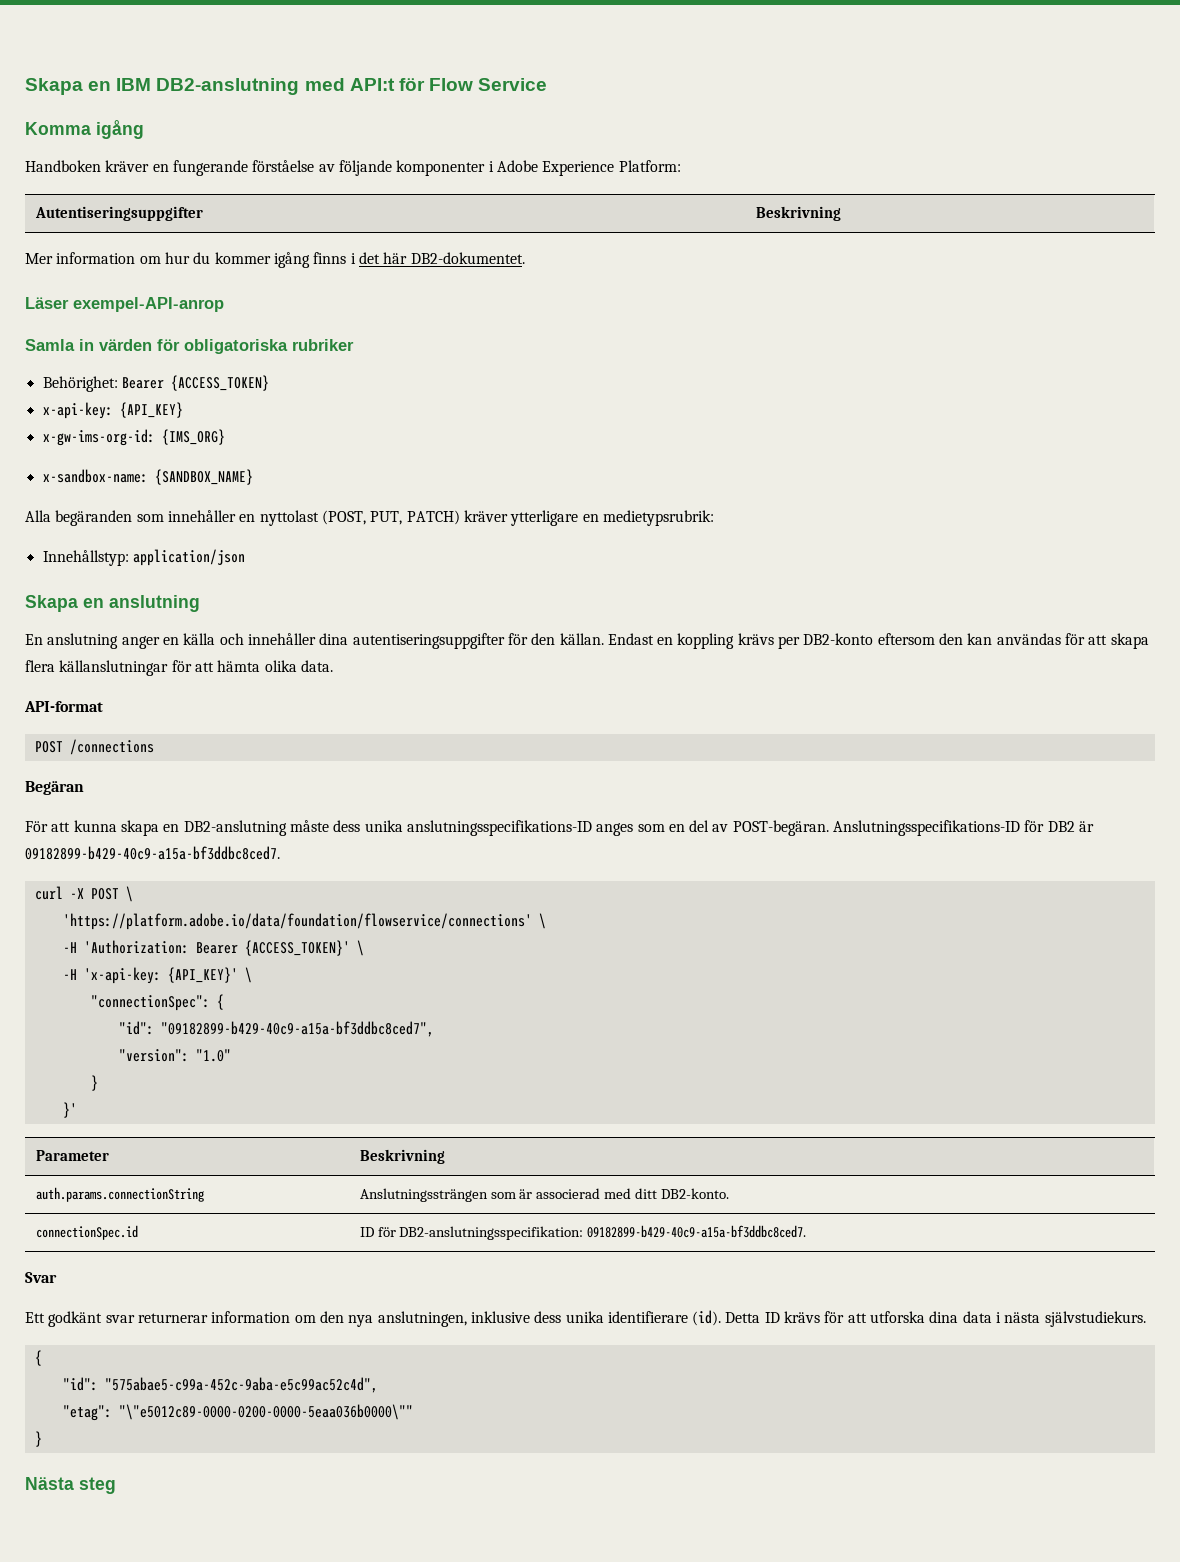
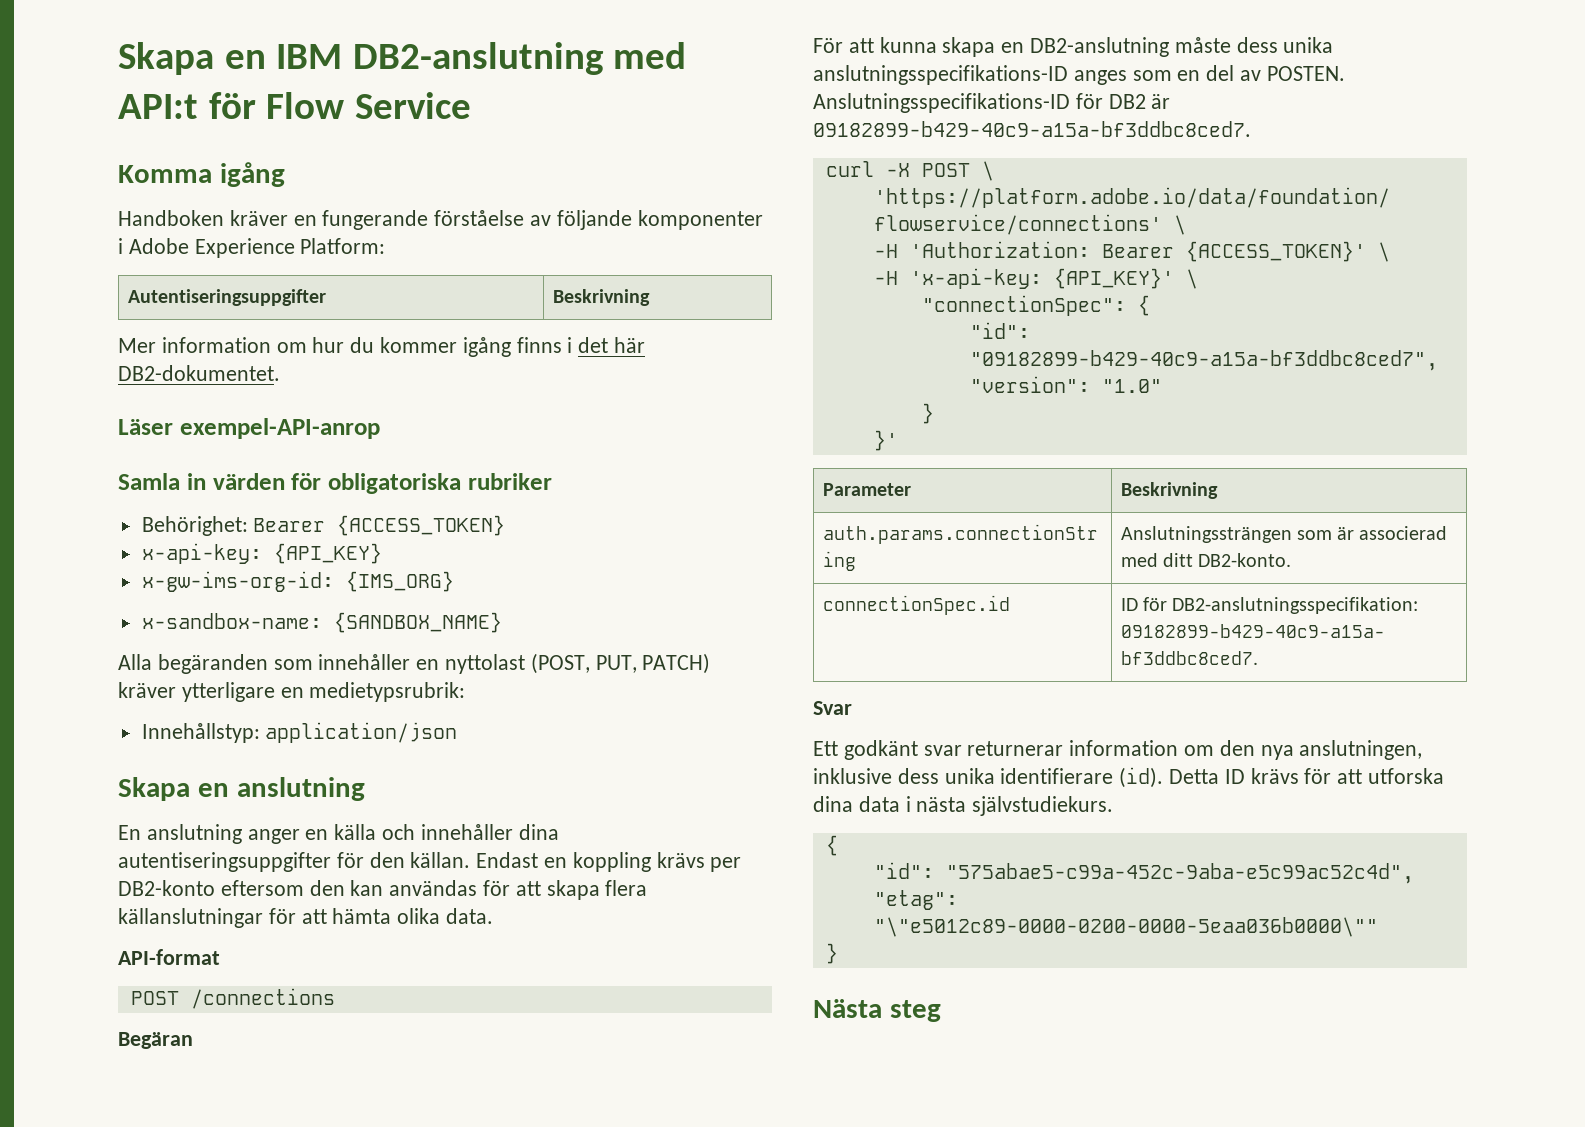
- För att kunna skapa en DB2-anslutning måste dess unika anslutningsspecifikations-ID anges som en del av POST-begäran.
+ För att kunna skapa en DB2-anslutning måste dess unika anslutningsspecifikations-ID anges som en del av POSTEN.

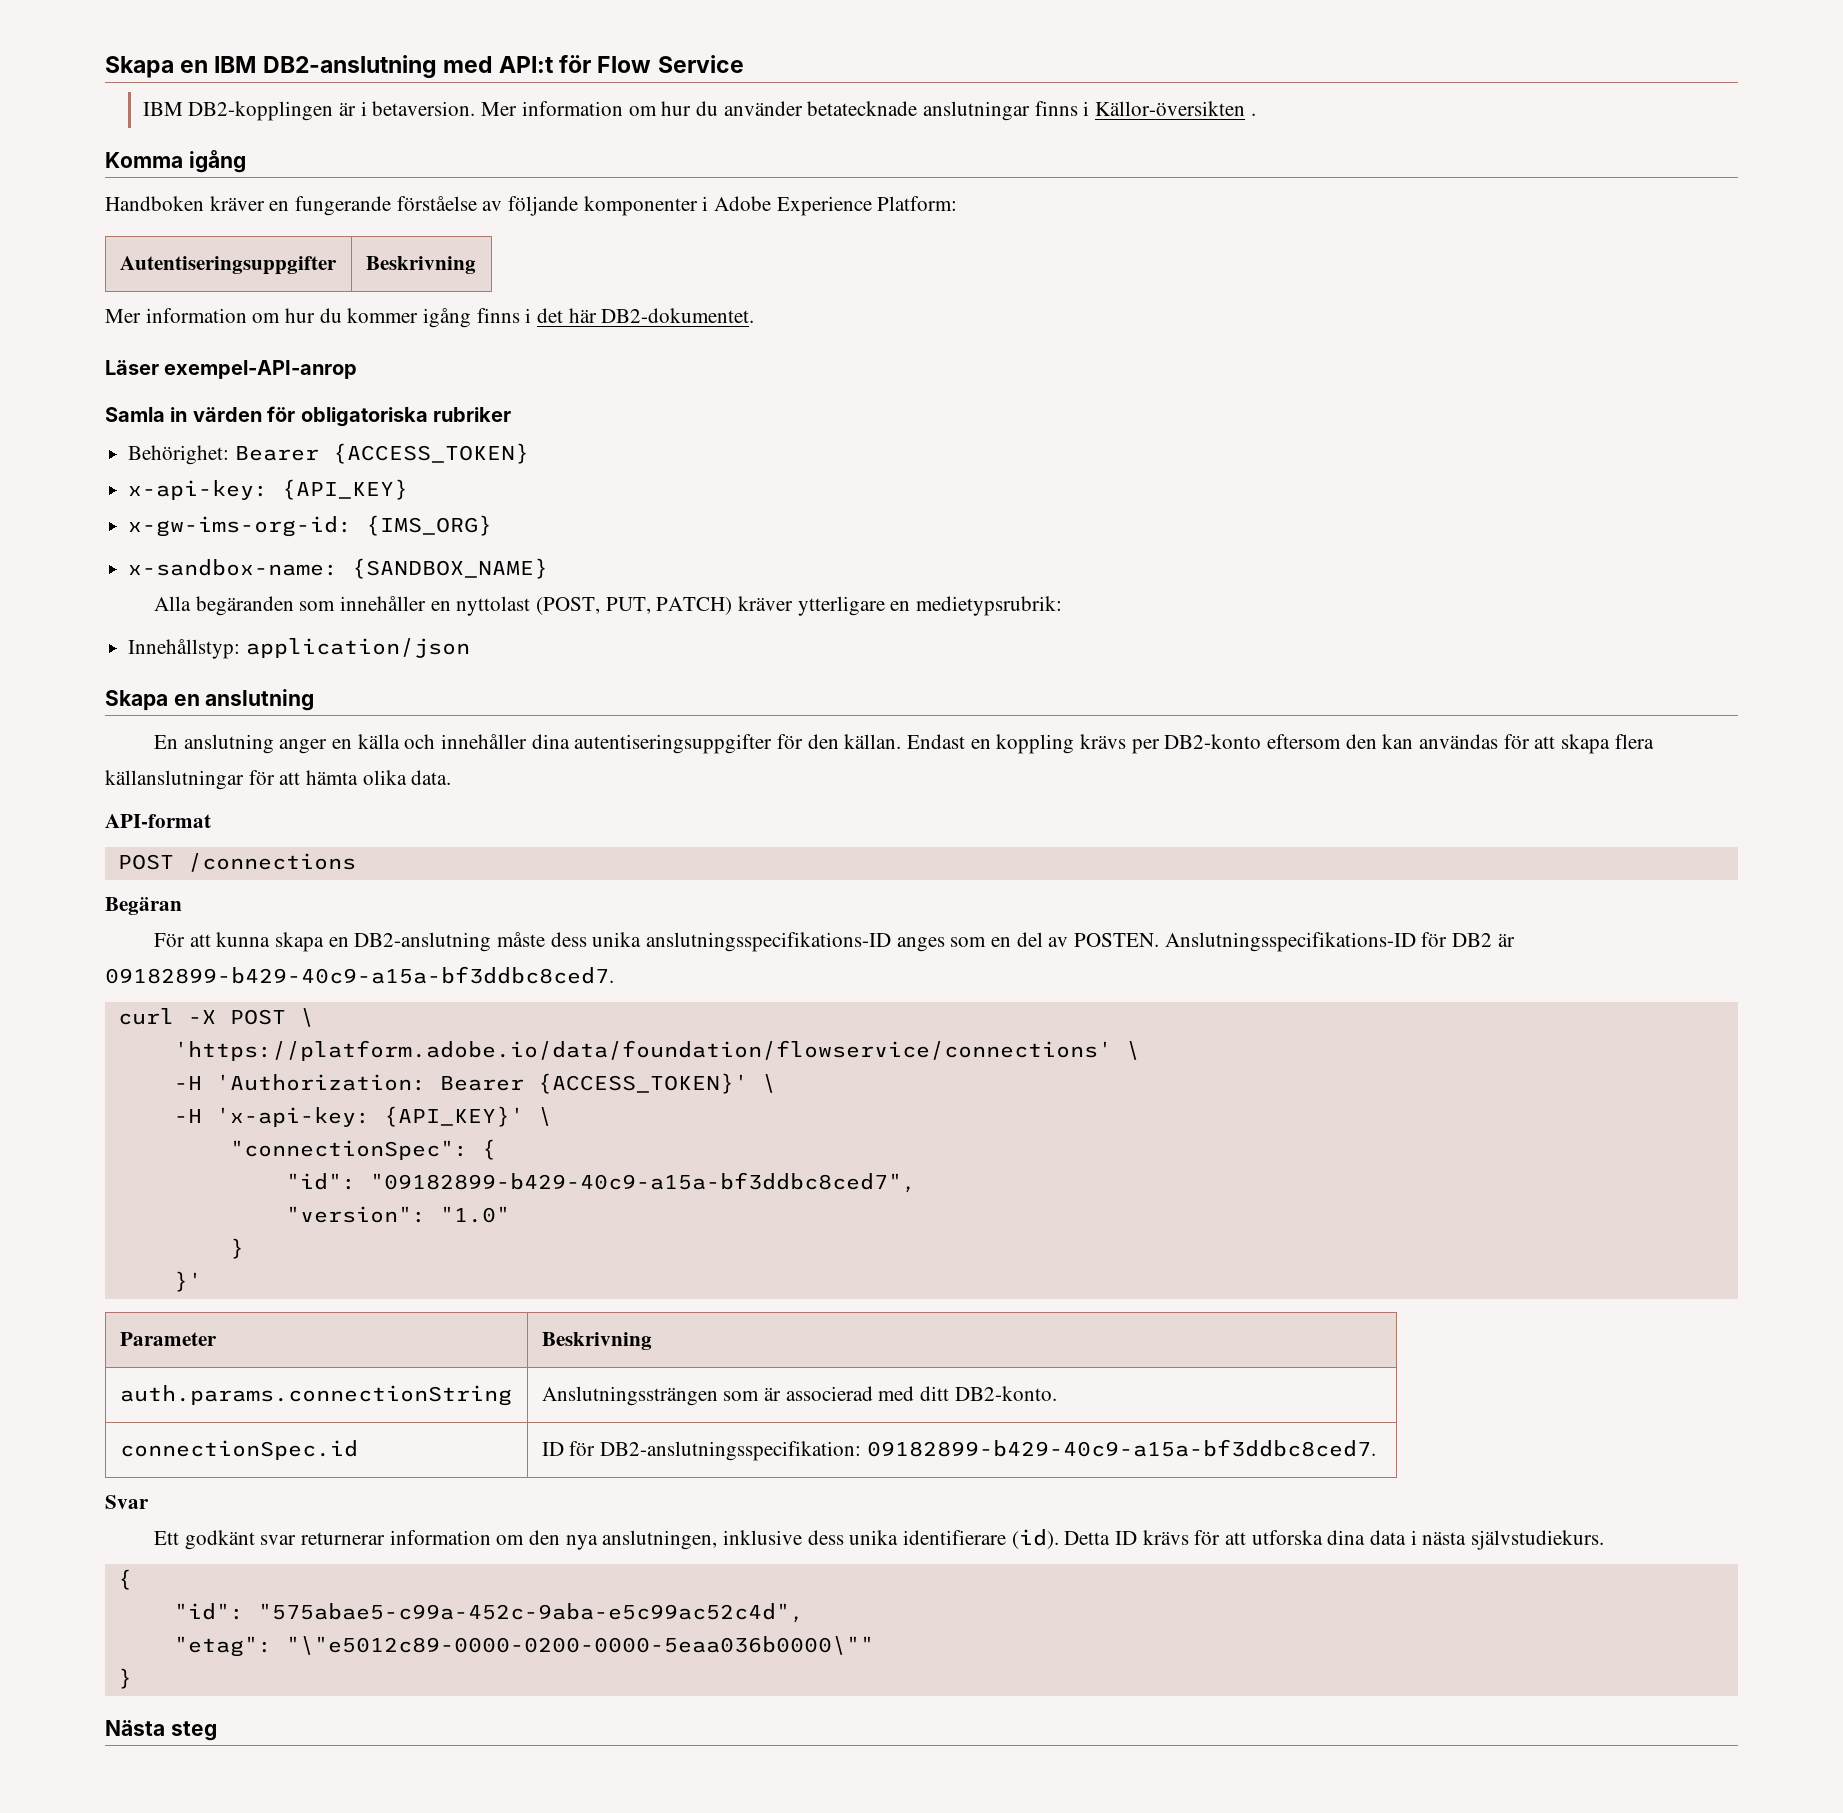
+ IBM DB2-kopplingen är i betaversion. Mer information om hur du använder betatecknade anslutningar finns i Källor-översikten .

